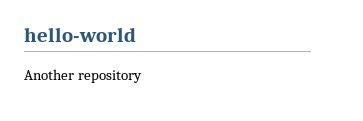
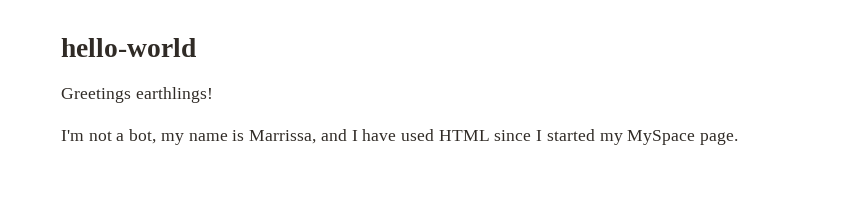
- Another repository
+ Greetings earthlings!
+ I'm not a bot, my name is Marrissa, and I have used HTML since I started my MySpace page.

